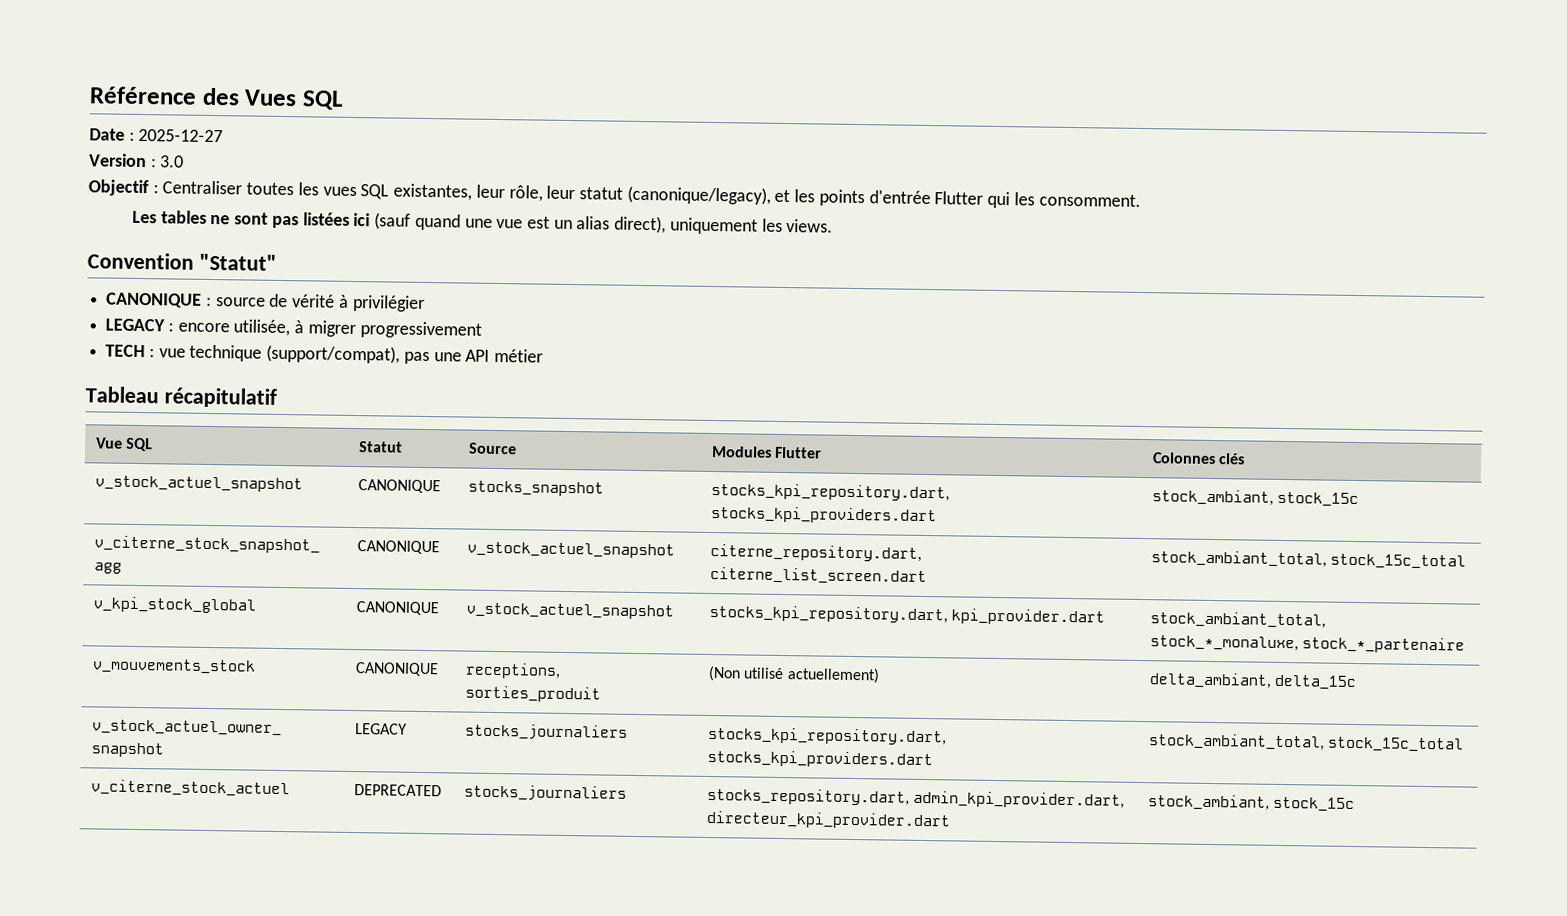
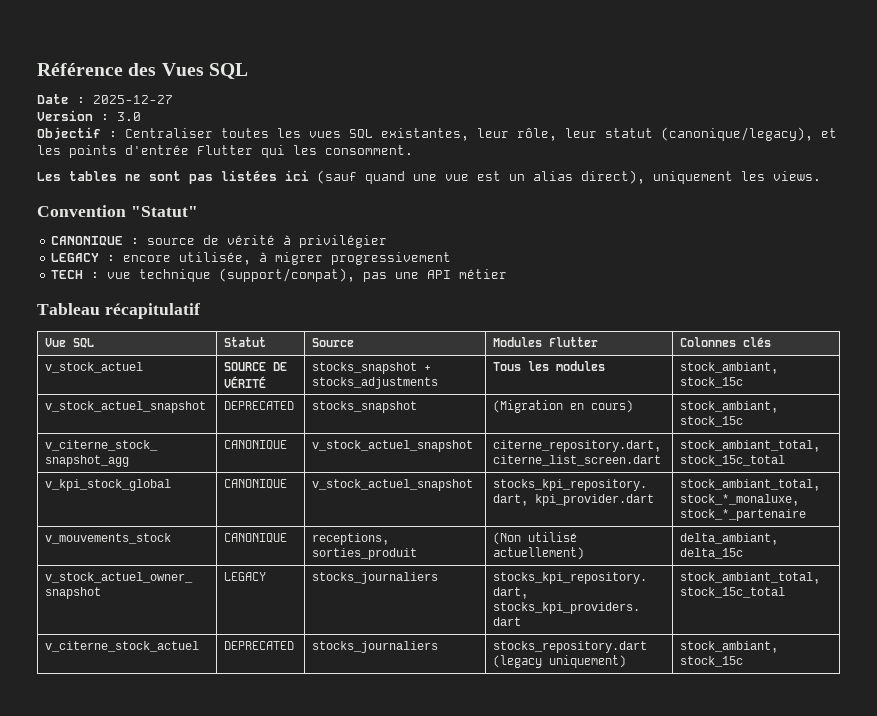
- v_stock_actuel_snapshot | CANONIQUE | stocks_snapshot | stocks_kpi_repository.dart, stocks_kpi_providers.dart | stock_ambiant, stock_15c
+ v_stock_actuel | SOURCE DE VÉRITÉ | stocks_snapshot + stocks_adjustments | Tous les modules | stock_ambiant, stock_15c
+ v_stock_actuel_snapshot | DEPRECATED | stocks_snapshot | (Migration en cours) | stock_ambiant, stock_15c
- v_citerne_stock_actuel | DEPRECATED | stocks_journaliers | stocks_repository.dart, admin_kpi_provider.dart, directeur_kpi_provider.dart | stock_ambiant, stock_15c
+ v_citerne_stock_actuel | DEPRECATED | stocks_journaliers | stocks_repository.dart (legacy uniquement) | stock_ambiant, stock_15c

